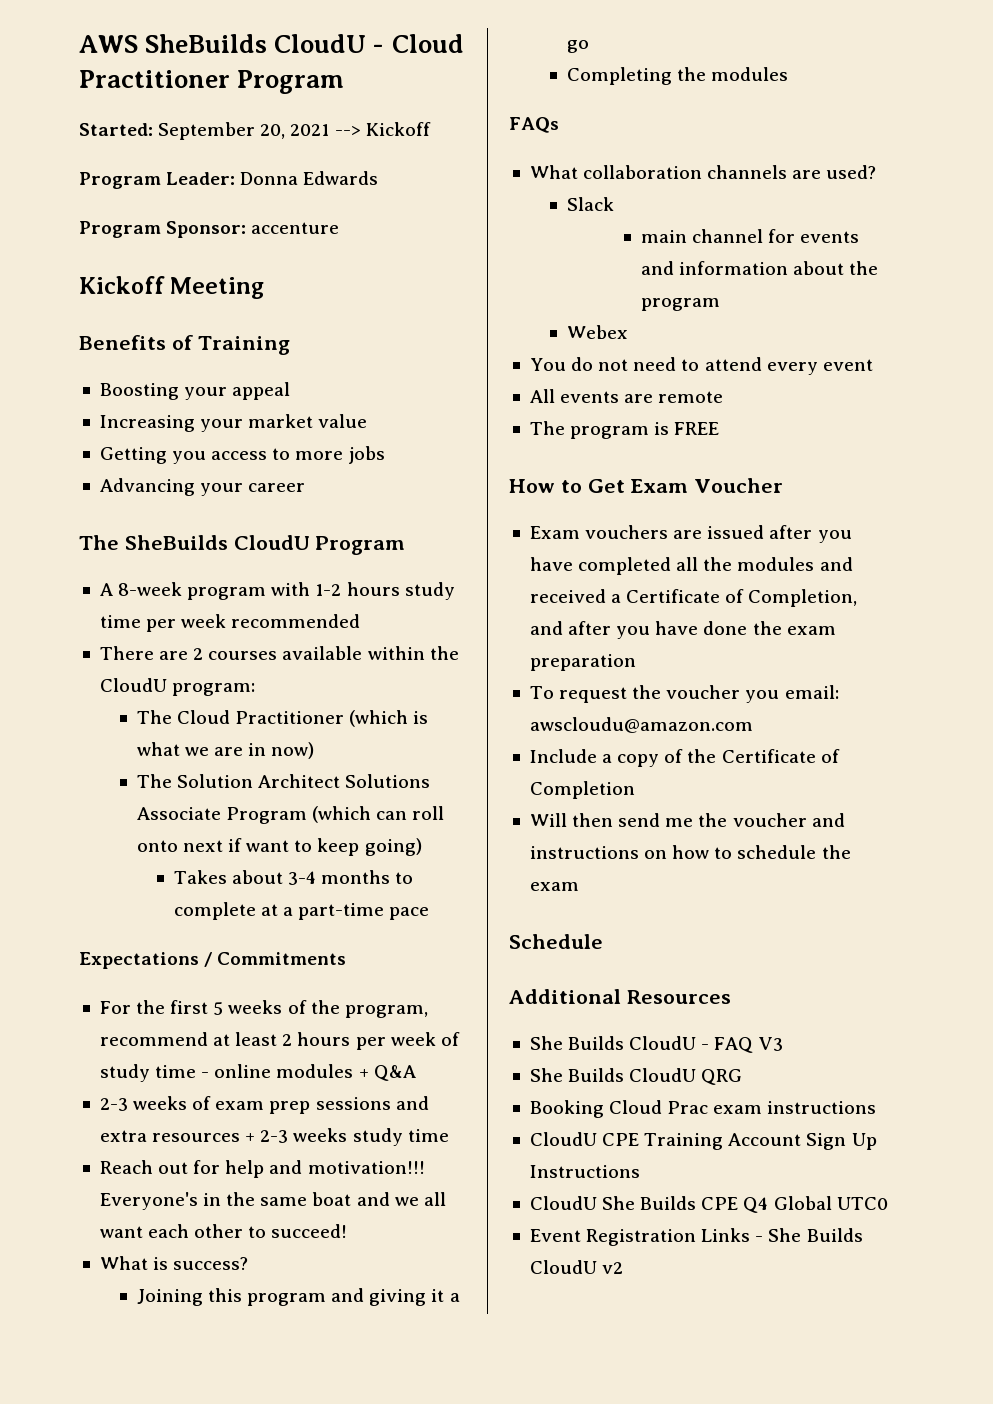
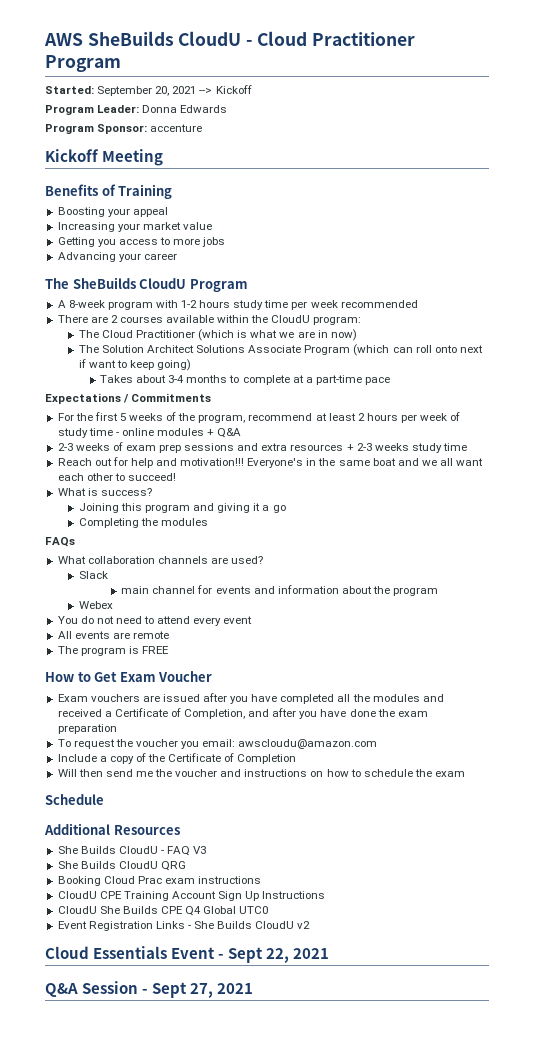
+ Cloud Essentials Event - Sept 22, 2021
+ Q&A Session - Sept 27, 2021

